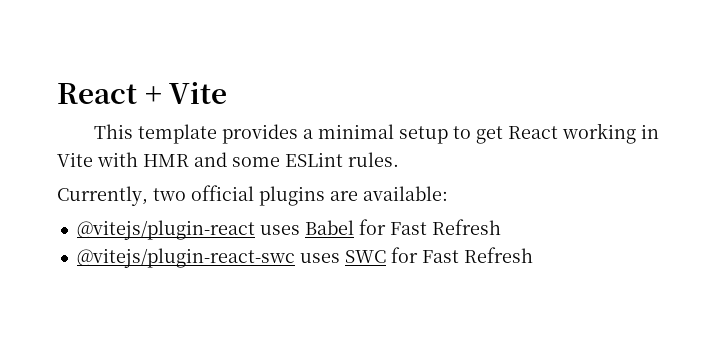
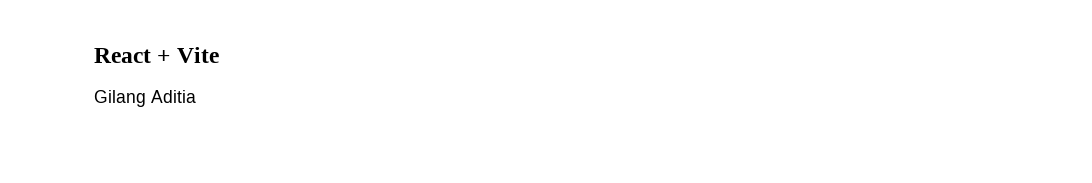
- This template provides a minimal setup to get React working in Vite with HMR and some ESLint rules.
- Currently, two official plugins are available:
- @vitejs/plugin-react uses Babel for Fast Refresh
- @vitejs/plugin-react-swc uses SWC for Fast Refresh
+ Gilang Aditia

